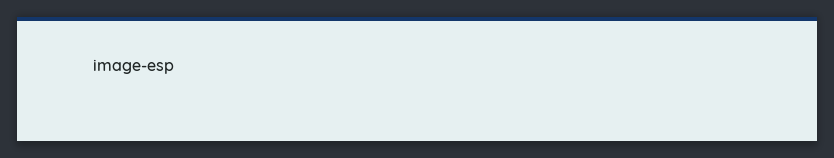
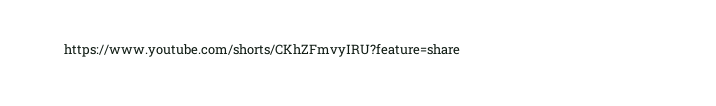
- image-esp
+ https://www.youtube.com/shorts/CKhZFmvyIRU?feature=share

